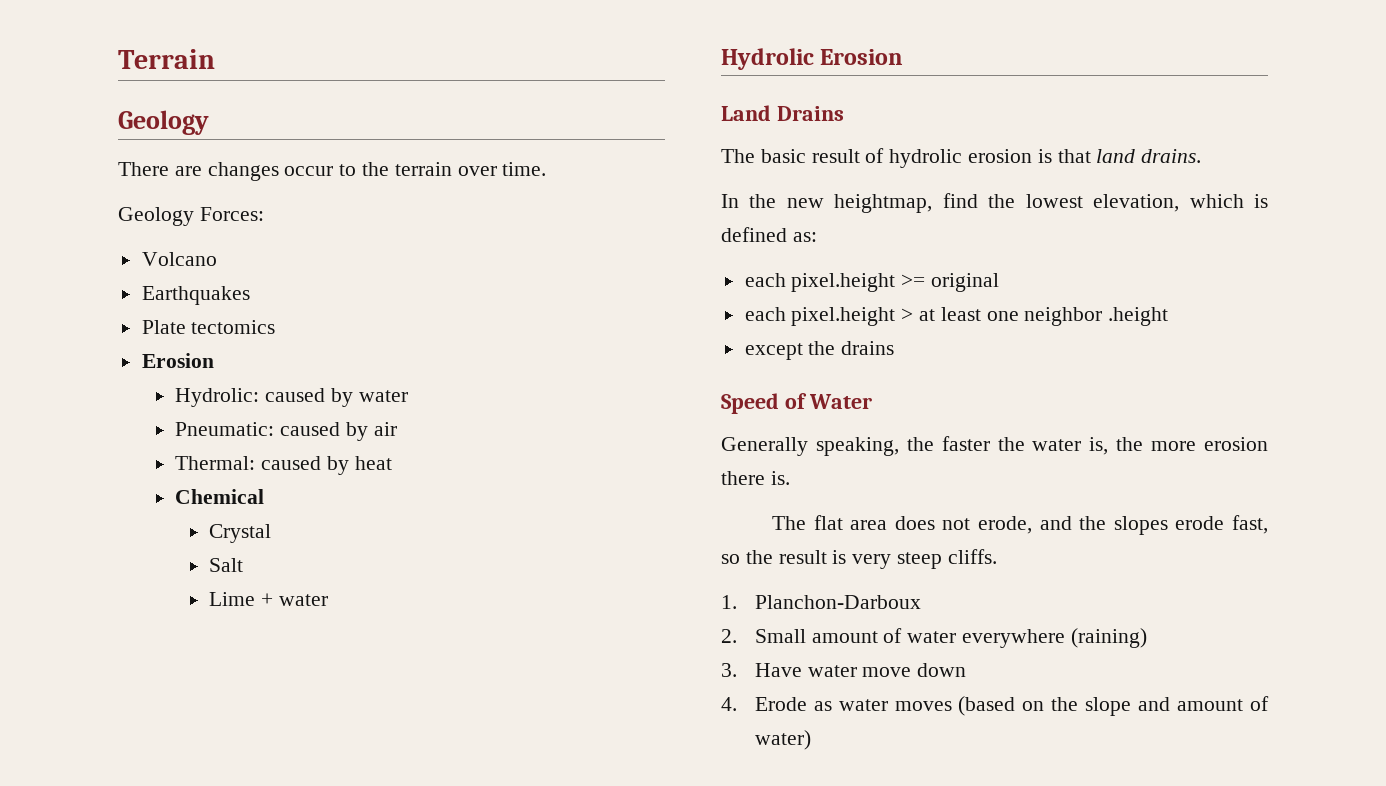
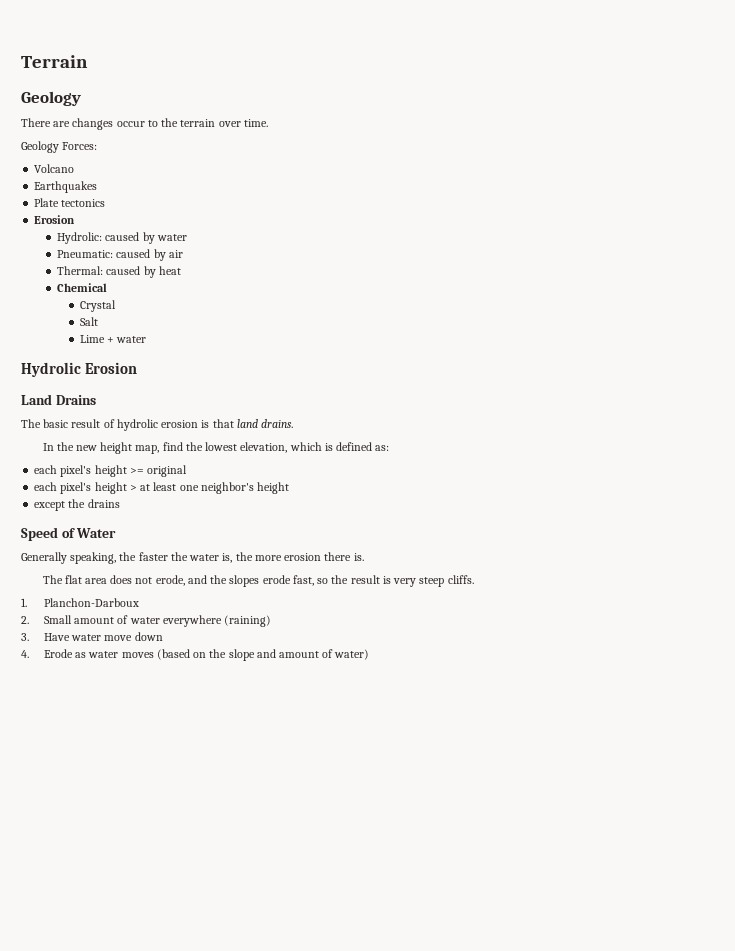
- Plate tectomics
+ Plate tectonics
- In the new heightmap, find the lowest elevation, which is defined as:
+ In the new height map, find the lowest elevation, which is defined as:
- each pixel.height >= original
+ each pixel's height >= original
- each pixel.height > at least one neighbor .height
+ each pixel's height > at least one neighbor's height

